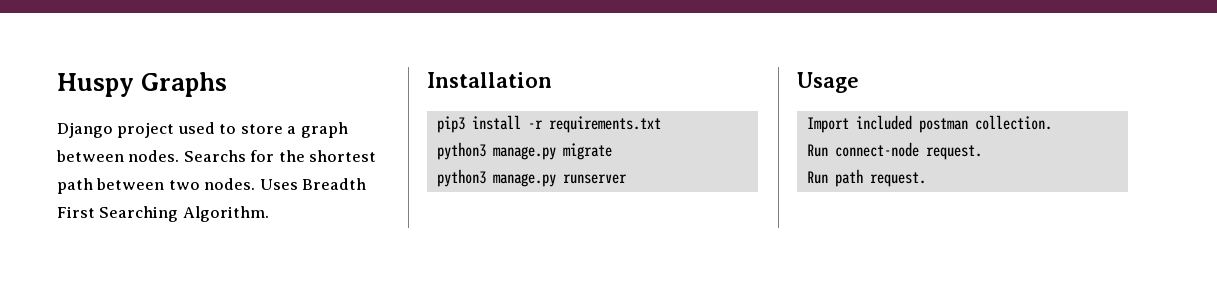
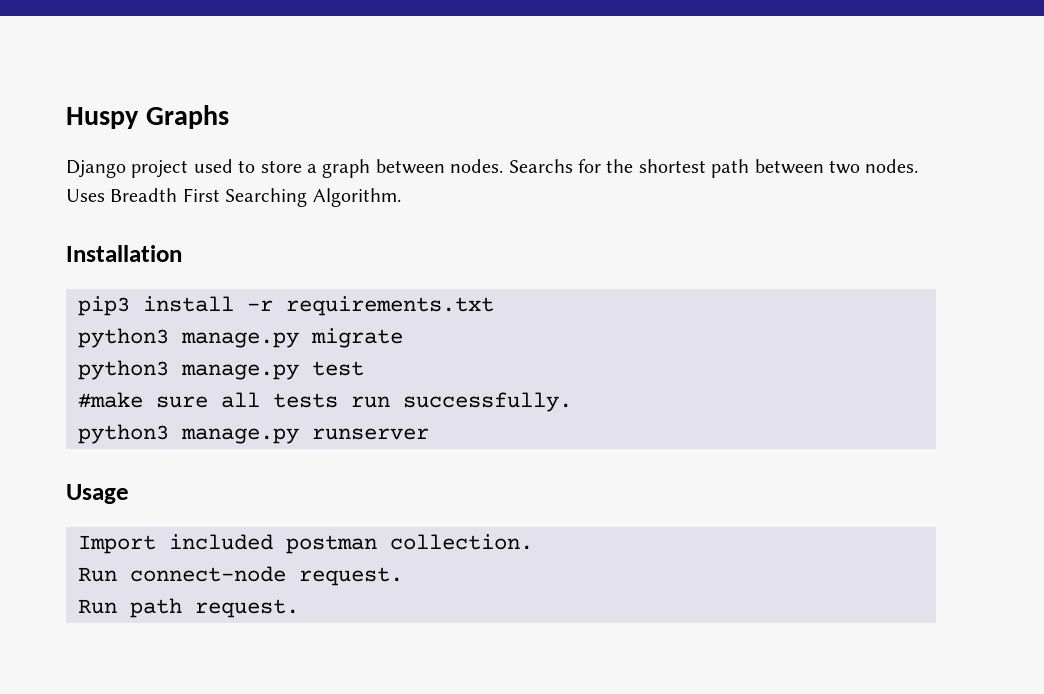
+ python3 manage.py test
+ #make sure all tests run successfully.

